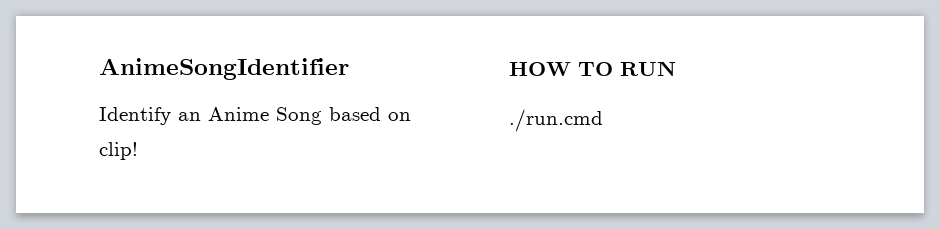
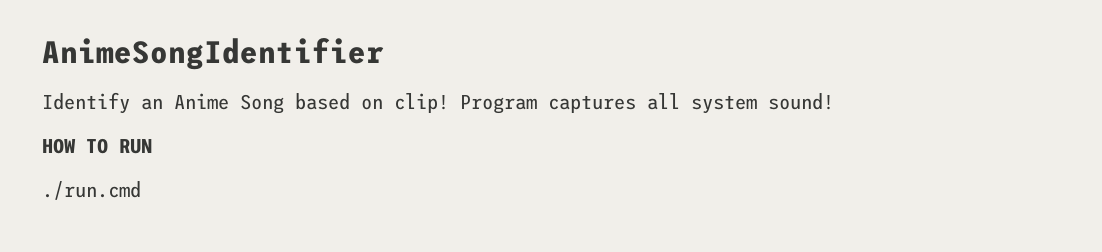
+ Program captures all system sound!

